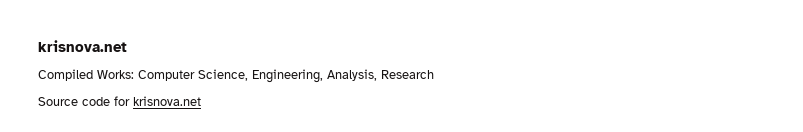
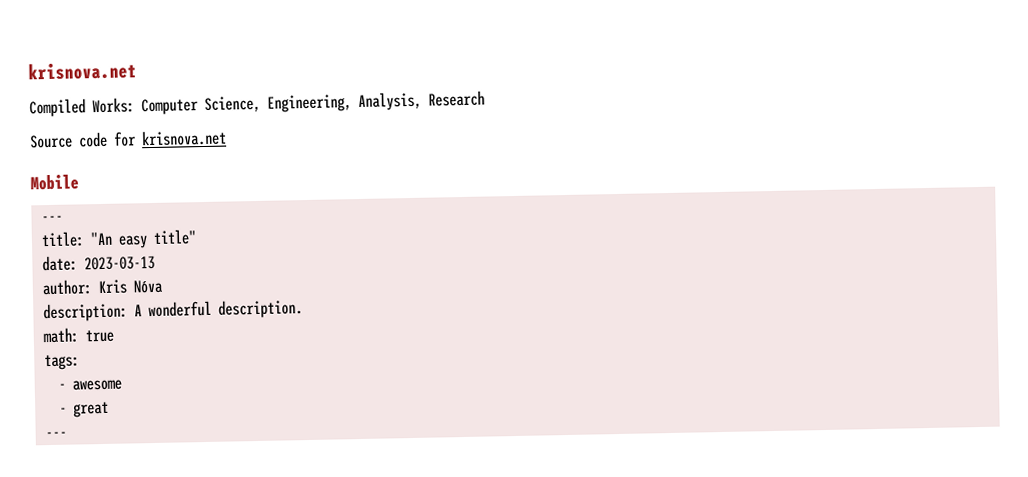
+ Mobile
+ ---
+ title: "An easy title"
+ date: 2023-03-13
+ author: Kris Nóva
+ description: A wonderful description.
+ math: true
+ tags:
+ - awesome
+ - great
+ ---

